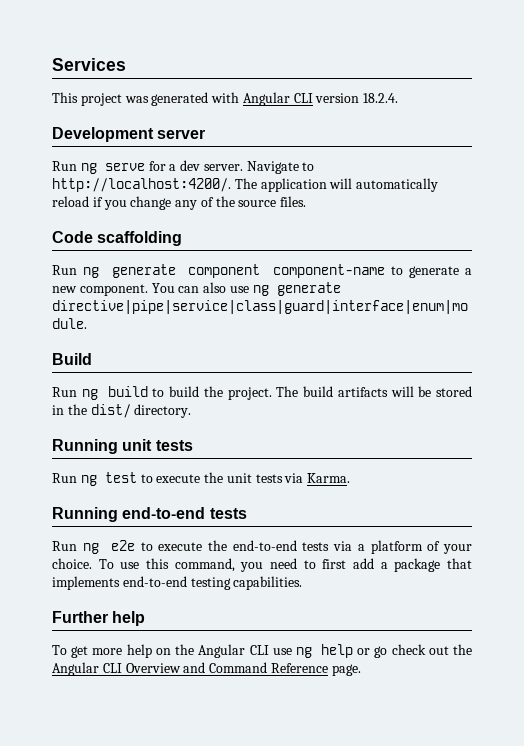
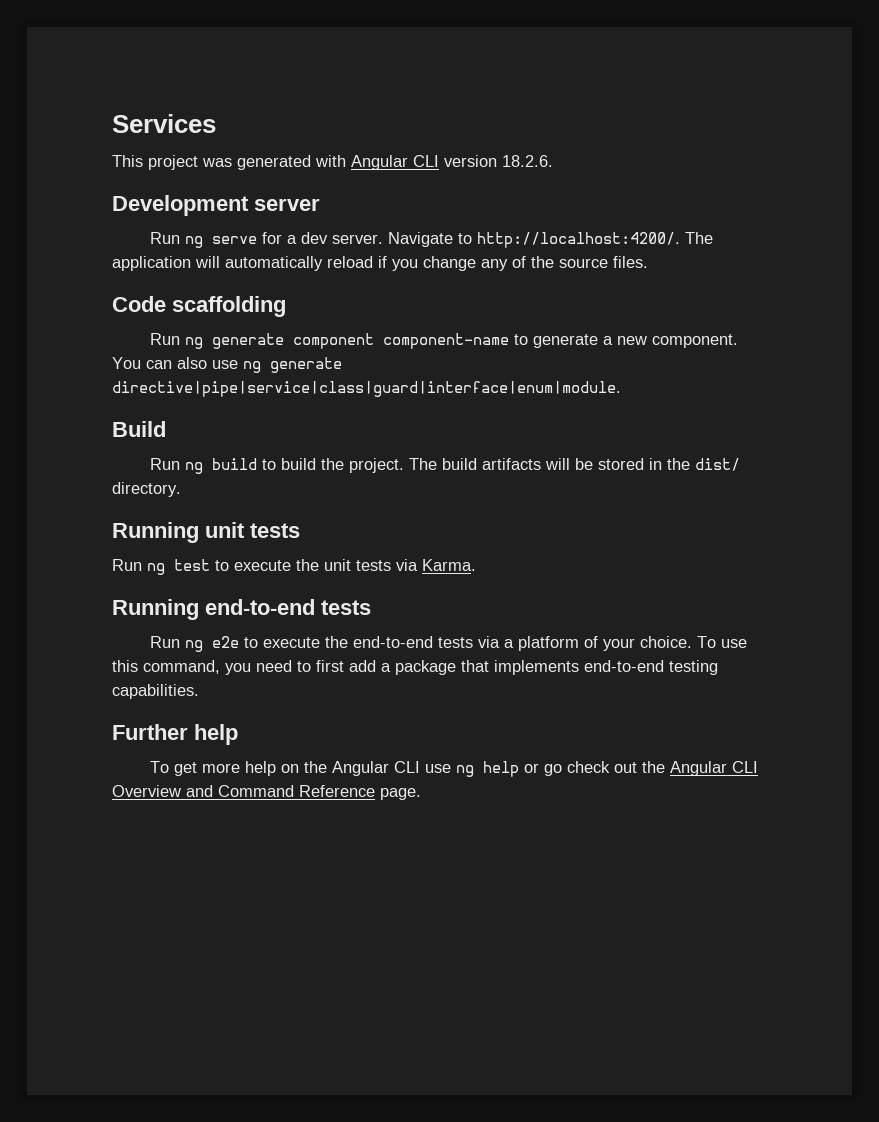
- This project was generated with Angular CLI version 18.2.4.
+ This project was generated with Angular CLI version 18.2.6.

